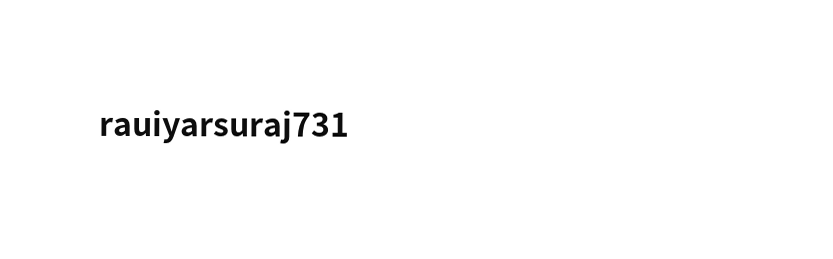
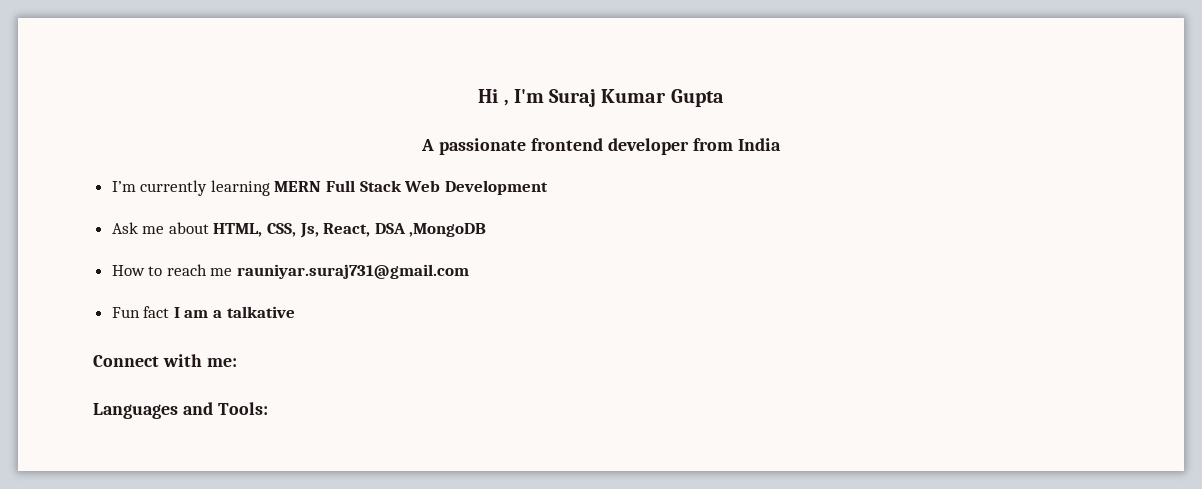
- rauiyarsuraj731
+ Hi , I'm Suraj Kumar Gupta
+ A passionate frontend developer from India
+ I’m currently learning MERN Full Stack Web Development
+ Ask me about HTML, CSS, Js, React, DSA ,MongoDB
+ How to reach me rauniyar.suraj731@gmail.com
+ Fun fact I am a talkative
+ Connect with me:
+ Languages and Tools:

